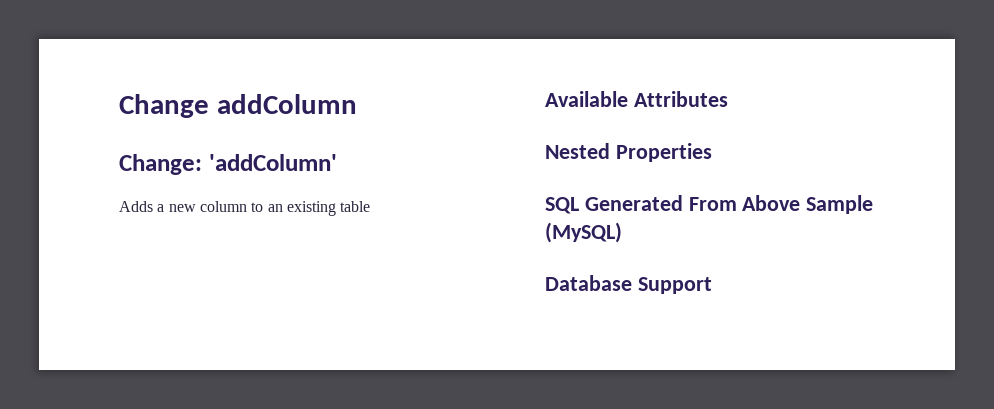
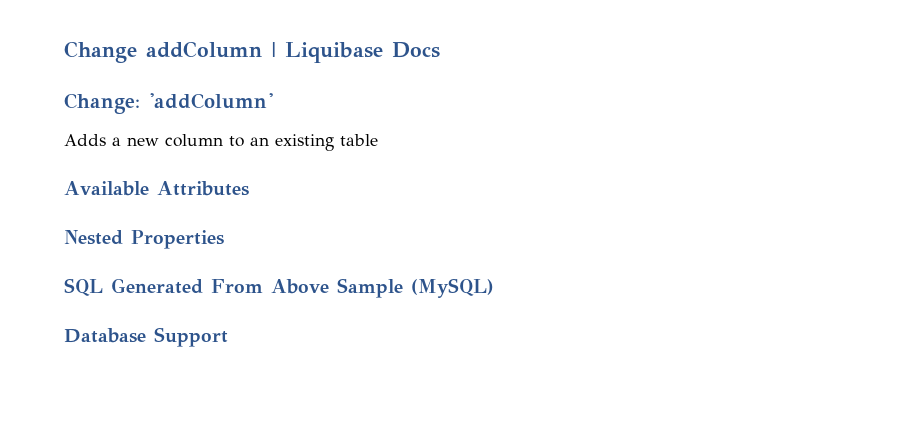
- Change addColumn
+ Change addColumn | Liquibase Docs

